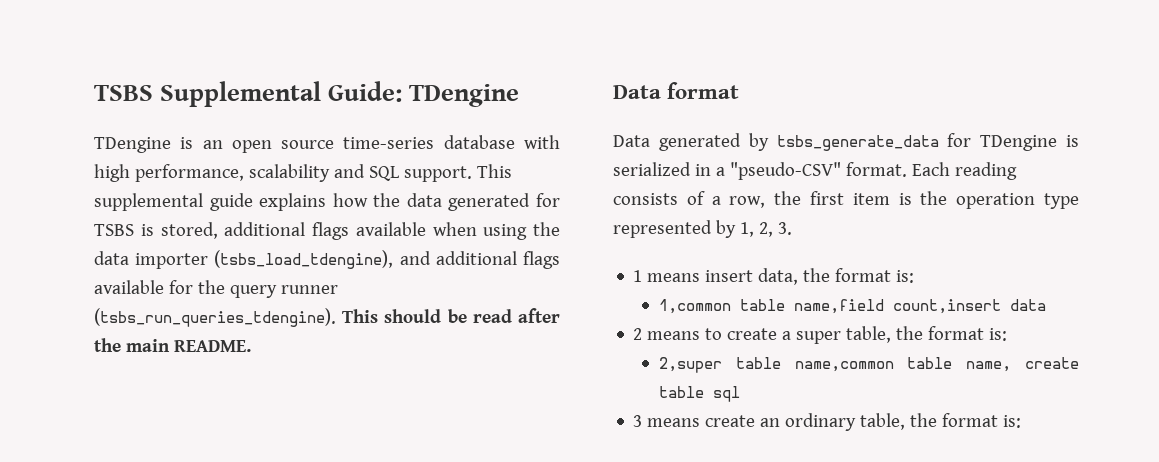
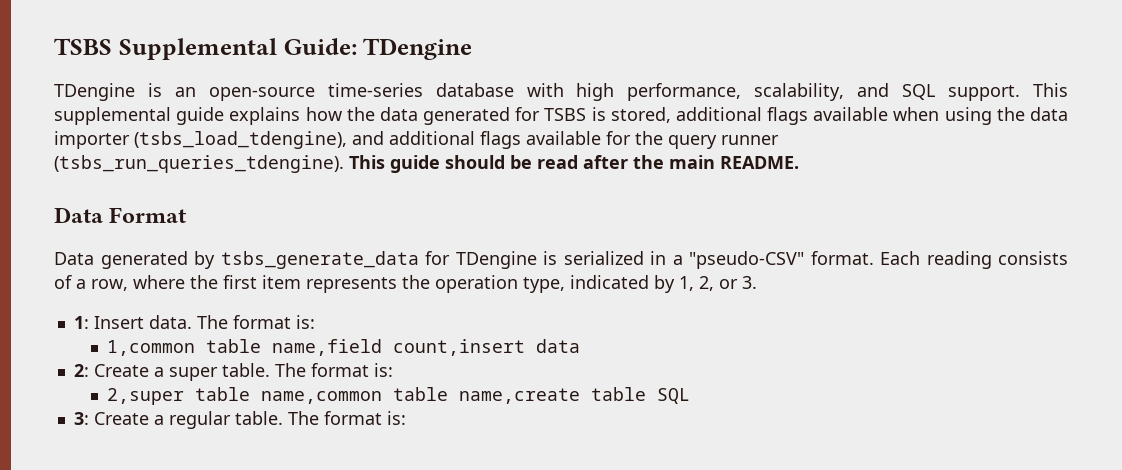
- TDengine is an open source time-series database with high performance, scalability and SQL support.
+ TDengine is an open-source time-series database with high performance, scalability, and SQL support.
- This should be read after the main README.
+ This guide should be read after the main README.
- Data format
+ Data Format
- Each reading consists of a row, the first item is the operation type represented by 1, 2, 3.
+ Each reading consists of a row, where the first item represents the operation type, indicated by 1, 2, or 3.
- 1 means insert data, the format is:
+ 1: Insert data. The format is:
- 2 means to create a super table, the format is:
+ 2: Create a super table. The format is:
- 2,super table name,common table name, create table sql
- 3 means create an ordinary table, the format is:
+ 2,super table name,common table name,create table SQL
+ 3: Create a regular table. The format is:

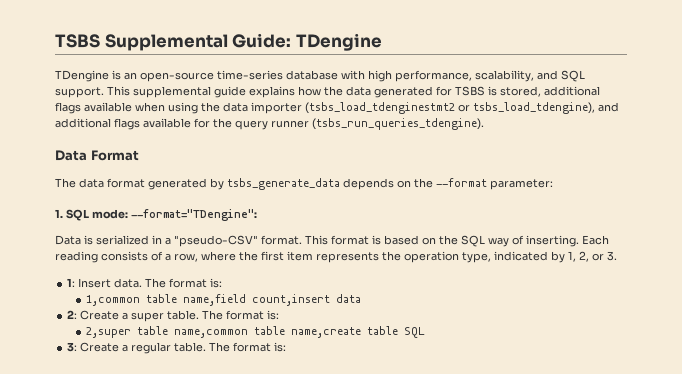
- This supplemental guide explains how the data generated for TSBS is stored, additional flags available when using the data importer (tsbs_load_tdengine), and additional flags available for the query runner (tsbs_run_queries_tdengine). This guide should be read after the main README.
+ This supplemental guide explains how the data generated for TSBS is stored, additional flags available when using the data importer (tsbs_load_tdenginestmt2 or tsbs_load_tdengine), and additional flags available for the query runner (tsbs_run_queries_tdengine).
  Data Format
- Data generated by tsbs_generate_data for TDengine is serialized in a "pseudo-CSV" format.
+ The data format generated by tsbs_generate_data depends on the --format parameter:
+ 1. SQL mode: --format="TDengine":
+ Data is serialized in a "pseudo-CSV" format.
+ This format is based on the SQL way of inserting.

